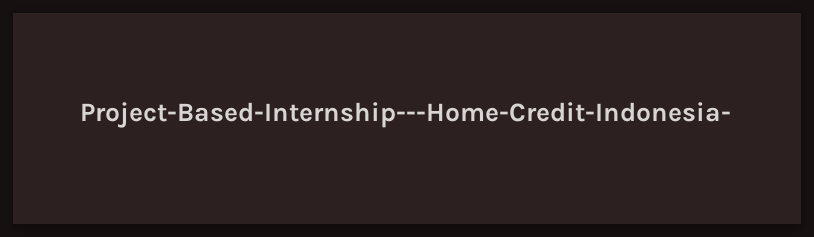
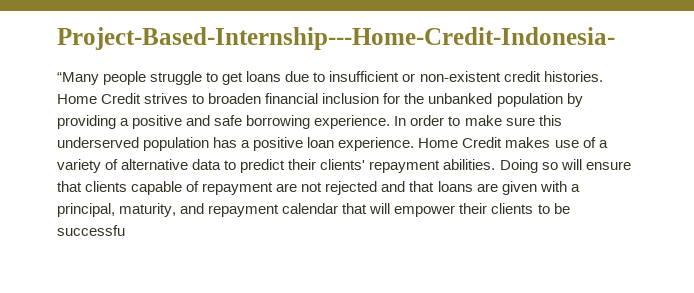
+ “Many people struggle to get loans due to insufficient or non-existent credit histories. Home Credit strives to broaden financial inclusion for the unbanked population by providing a positive and safe borrowing experience. In order to make sure this underserved population has a positive loan experience. Home Credit makes use of a variety of alternative data to predict their clients' repayment abilities. Doing so will ensure that clients capable of repayment are not rejected and that loans are given with a principal, maturity, and repayment calendar that will empower their clients to be successfu

